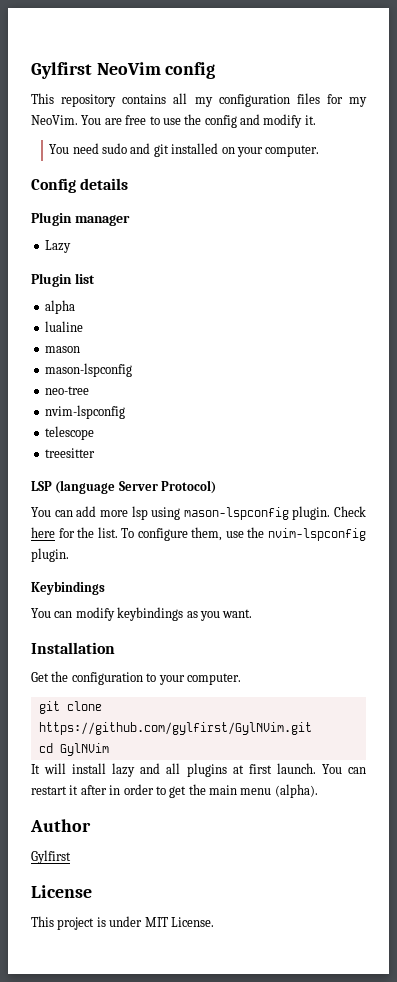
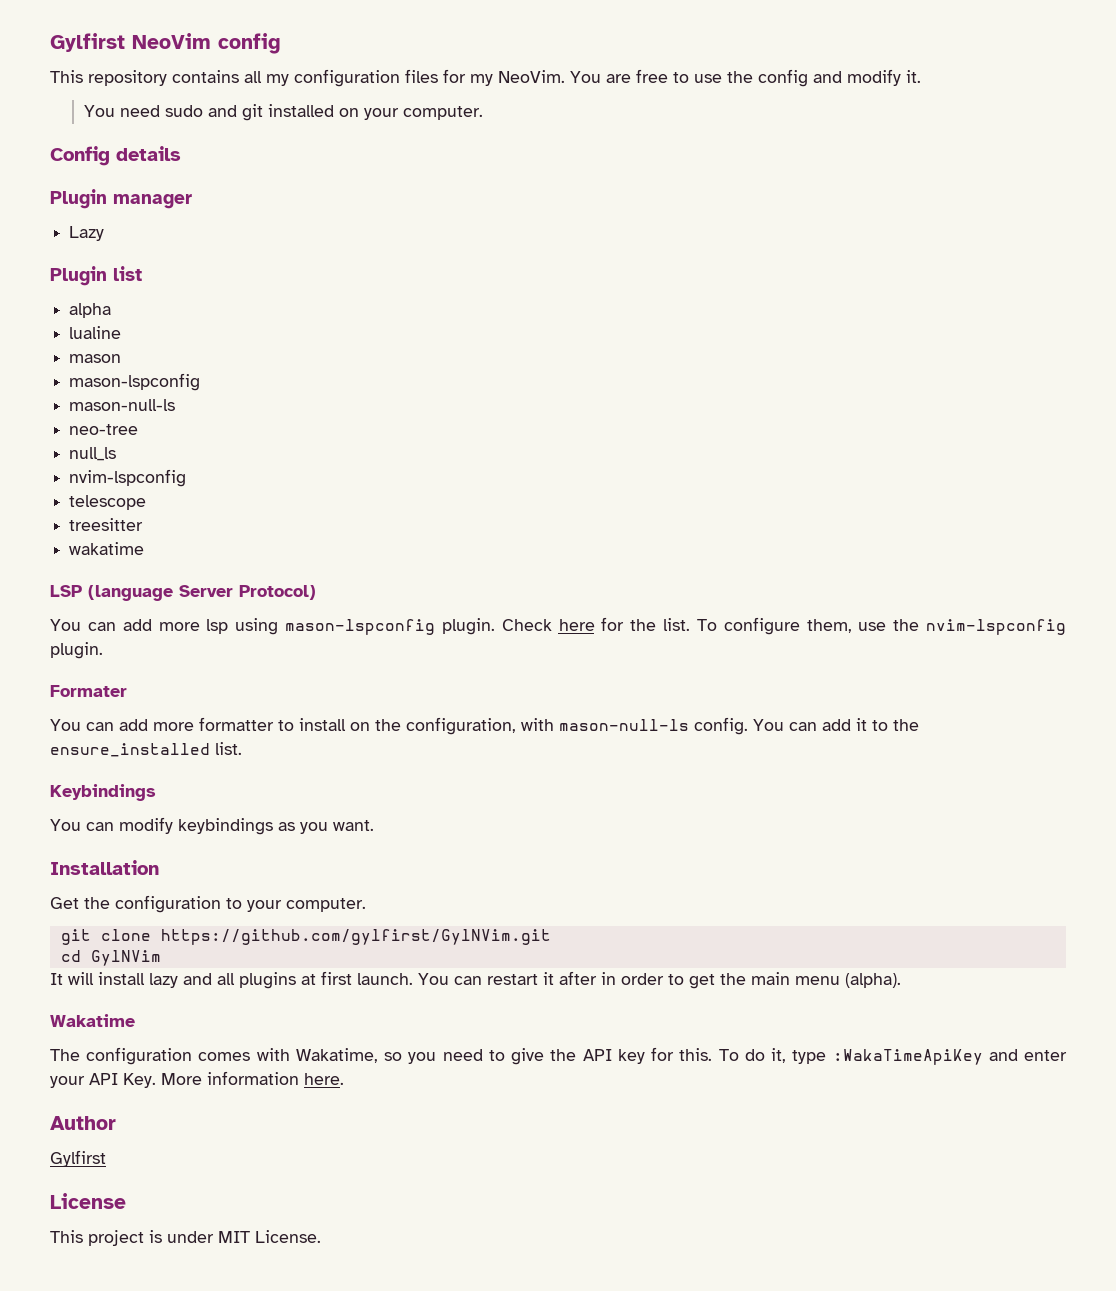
  mason
  mason-lspconfig
+ mason-null-ls
+ null_ls
+ wakatime
+ Formater
+ You can add more formatter to install on the configuration, with mason-null-ls config. You can add it to the ensure_installed list.
+ Wakatime
+ The configuration comes with Wakatime, so you need to give the API key for this. To do it, type :WakaTimeApiKey and enter your API Key. More information here.

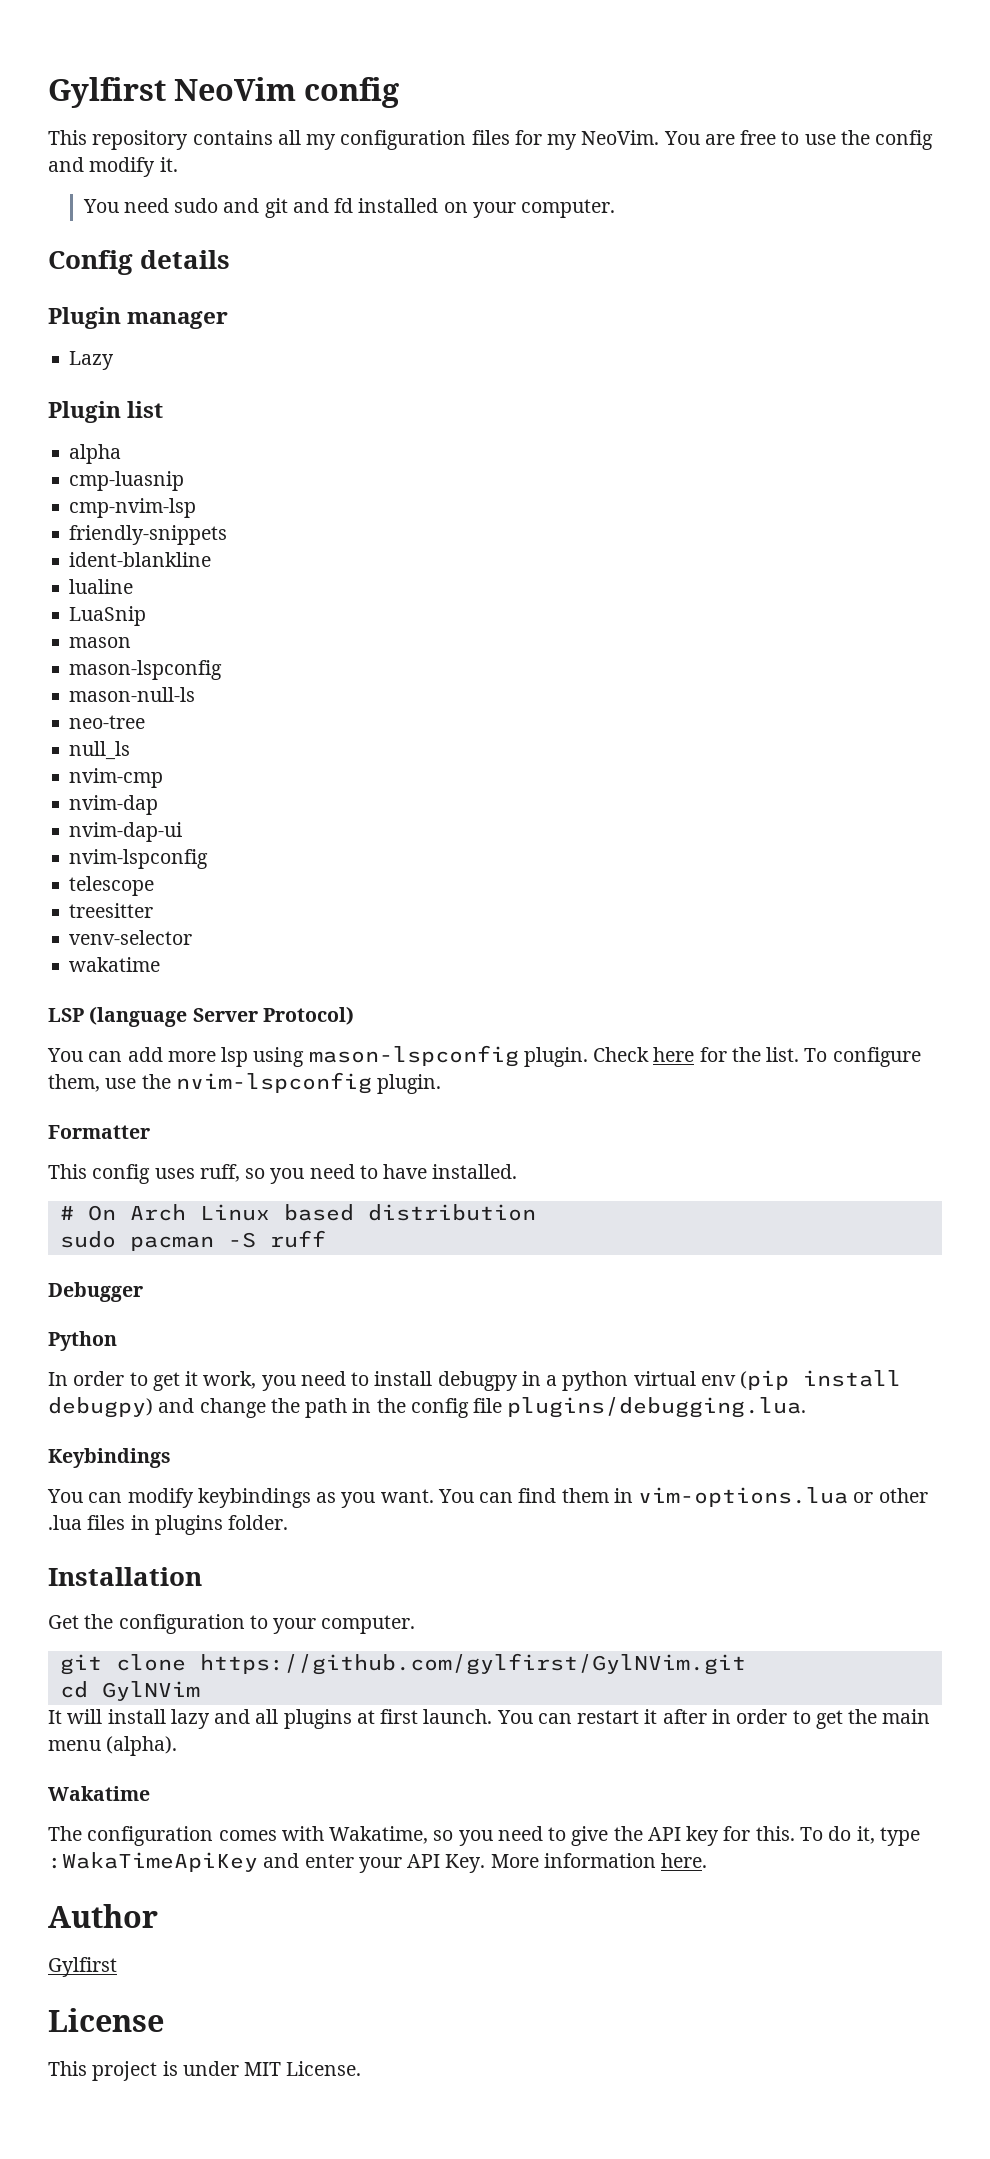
- You need sudo and git installed on your computer.
+ You need sudo and git and fd installed on your computer.
+ cmp-luasnip
+ cmp-nvim-lsp
+ friendly-snippets
+ ident-blankline
+ LuaSnip
+ nvim-cmp
+ nvim-dap
+ nvim-dap-ui
+ venv-selector
- Formater
- You can add more formatter to install on the configuration, with mason-null-ls config. You can add it to the ensure_installed list.
+ Formatter
+ This config uses ruff, so you need to have installed.
+ # On Arch Linux based distribution
+ sudo pacman -S ruff
+ Debugger
+ Python
+ In order to get it work, you need to install debugpy in a python virtual env (pip install debugpy) and change the path in the config file plugins/debugging.lua.
+ You can find them in vim-options.lua or other .lua files in plugins folder.

